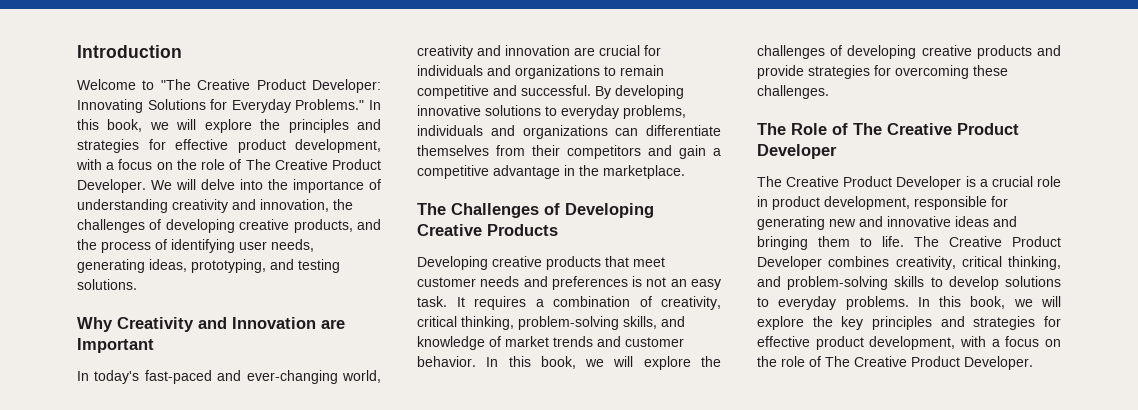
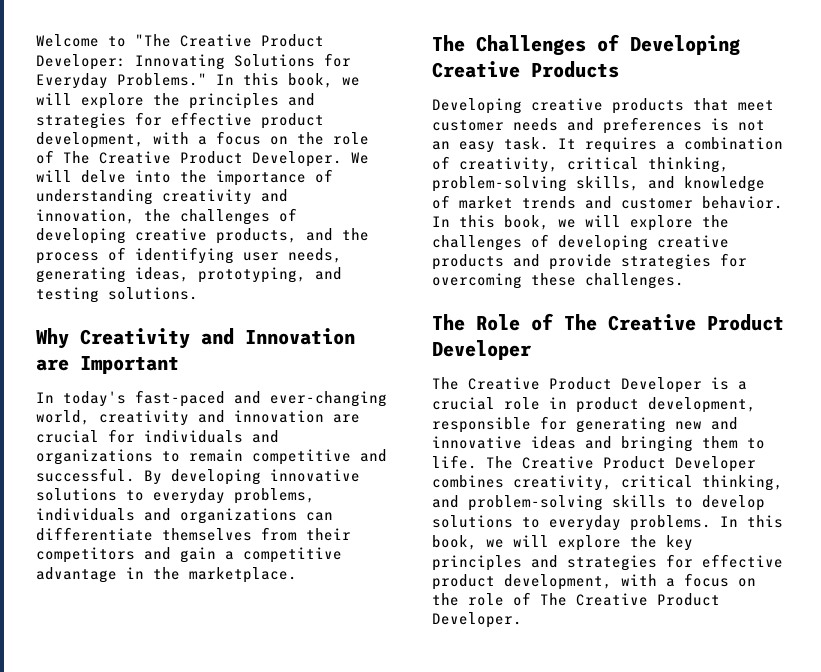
- Introduction

